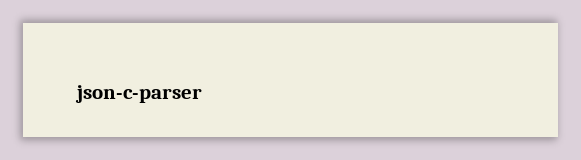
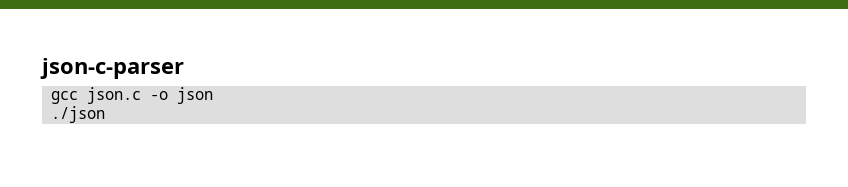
+ gcc json.c -o json
+ ./json

